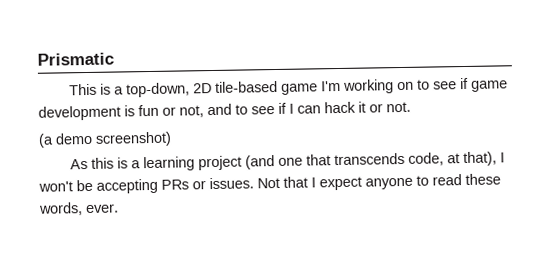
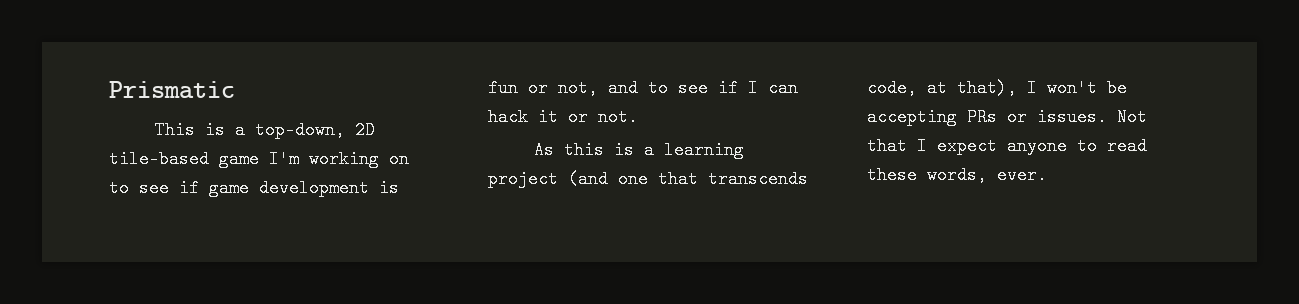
- (a demo screenshot)

